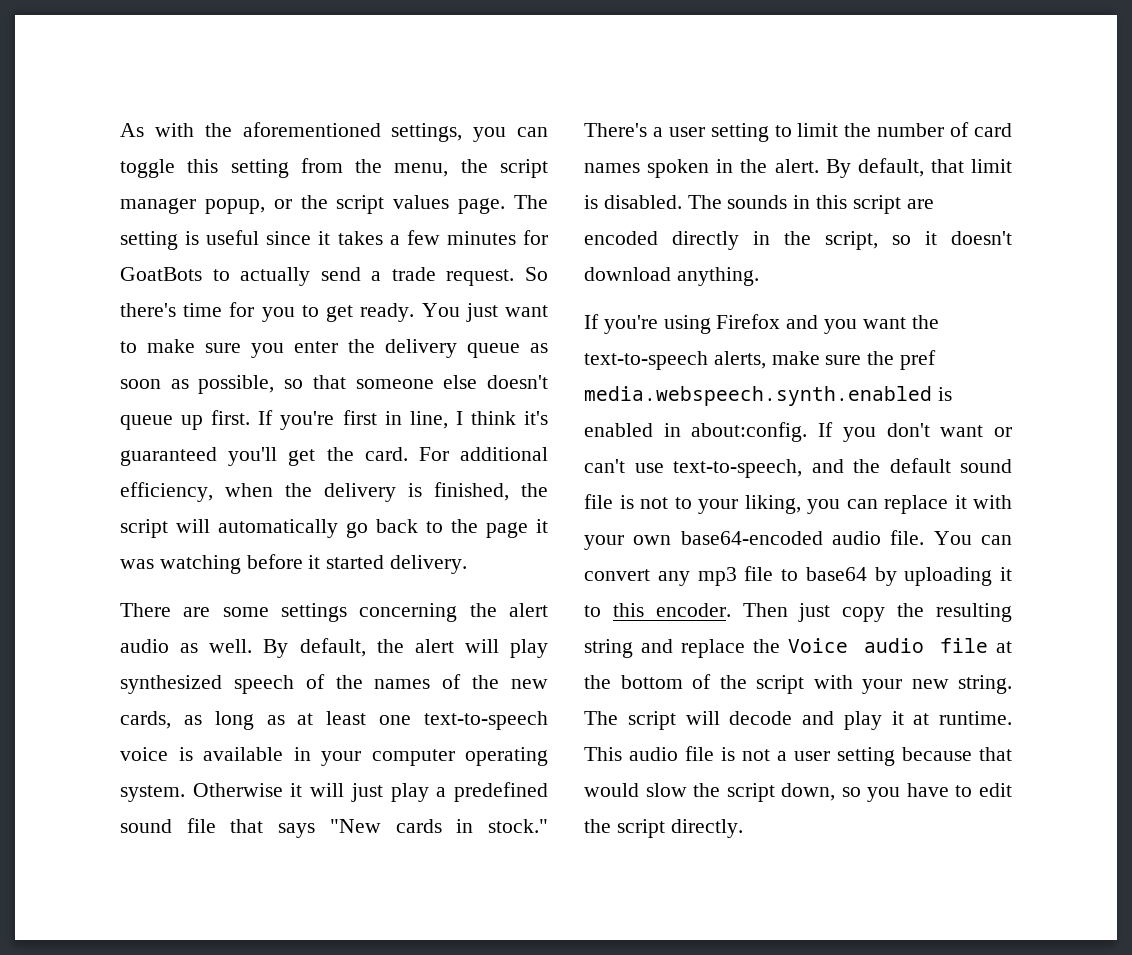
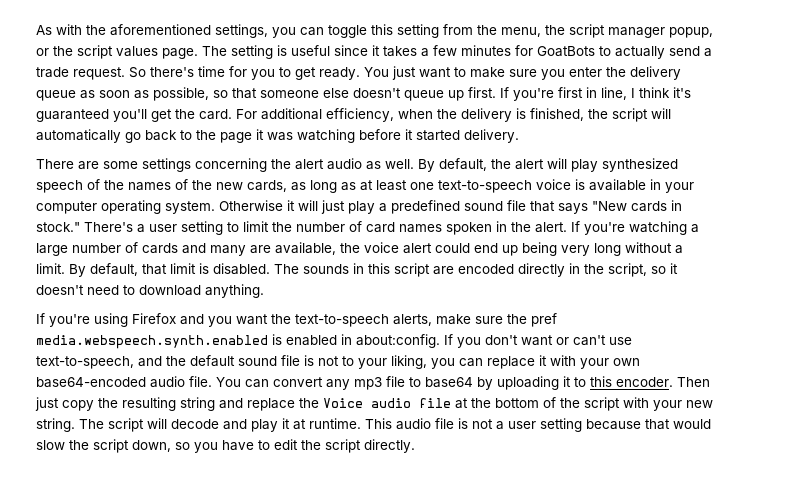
+ If you're watching a large number of cards and many are available, the voice alert could end up being very long without a limit.
- The sounds in this script are encoded directly in the script, so it doesn't download anything.
+ The sounds in this script are encoded directly in the script, so it doesn't need to download anything.

